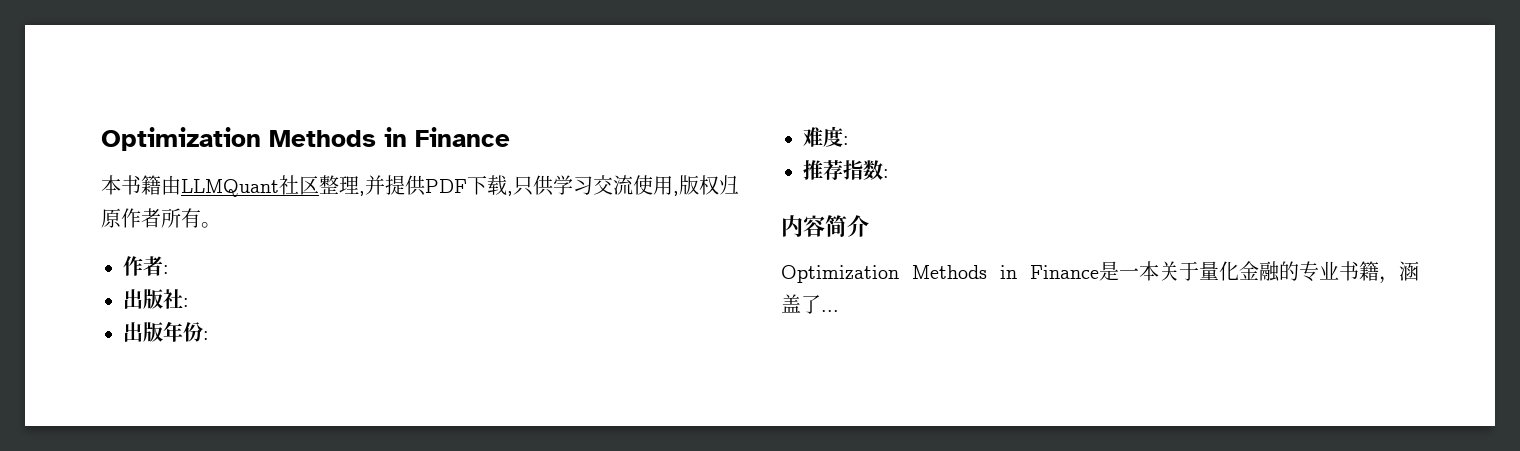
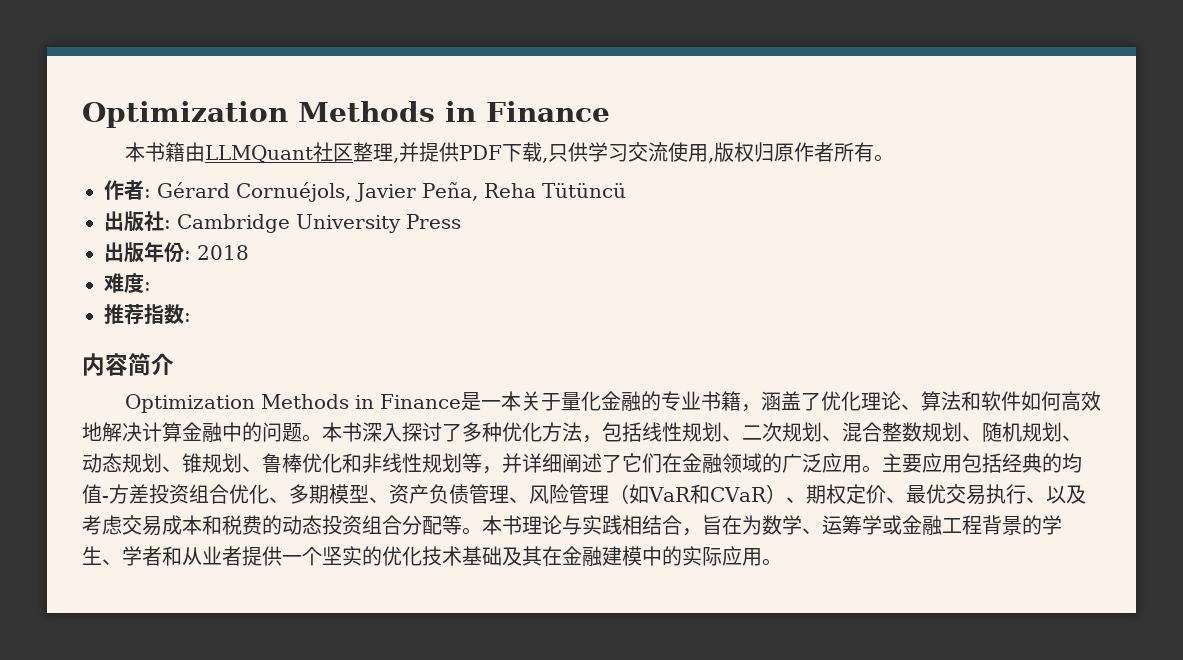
- 作者:
+ 作者: Gérard Cornuéjols, Javier Peña, Reha Tütüncü
- 出版社:
+ 出版社: Cambridge University Press
- 出版年份:
+ 出版年份: 2018
- Optimization Methods in Finance是一本关于量化金融的专业书籍，涵盖了...
+ Optimization Methods in Finance是一本关于量化金融的专业书籍，涵盖了优化理论、算法和软件如何高效地解决计算金融中的问题。本书深入探讨了多种优化方法，包括线性规划、二次规划、混合整数规划、随机规划、动态规划、锥规划、鲁棒优化和非线性规划等，并详细阐述了它们在金融领域的广泛应用。主要应用包括经典的均值-方差投资组合优化、多期模型、资产负债管理、风险管理（如VaR和CVaR）、期权定价、最优交易执行、以及考虑交易成本和税费的动态投资组合分配等。本书理论与实践相结合，旨在为数学、运筹学或金融工程背景的学生、学者和从业者提供一个坚实的优化技术基础及其在金融建模中的实际应用。

